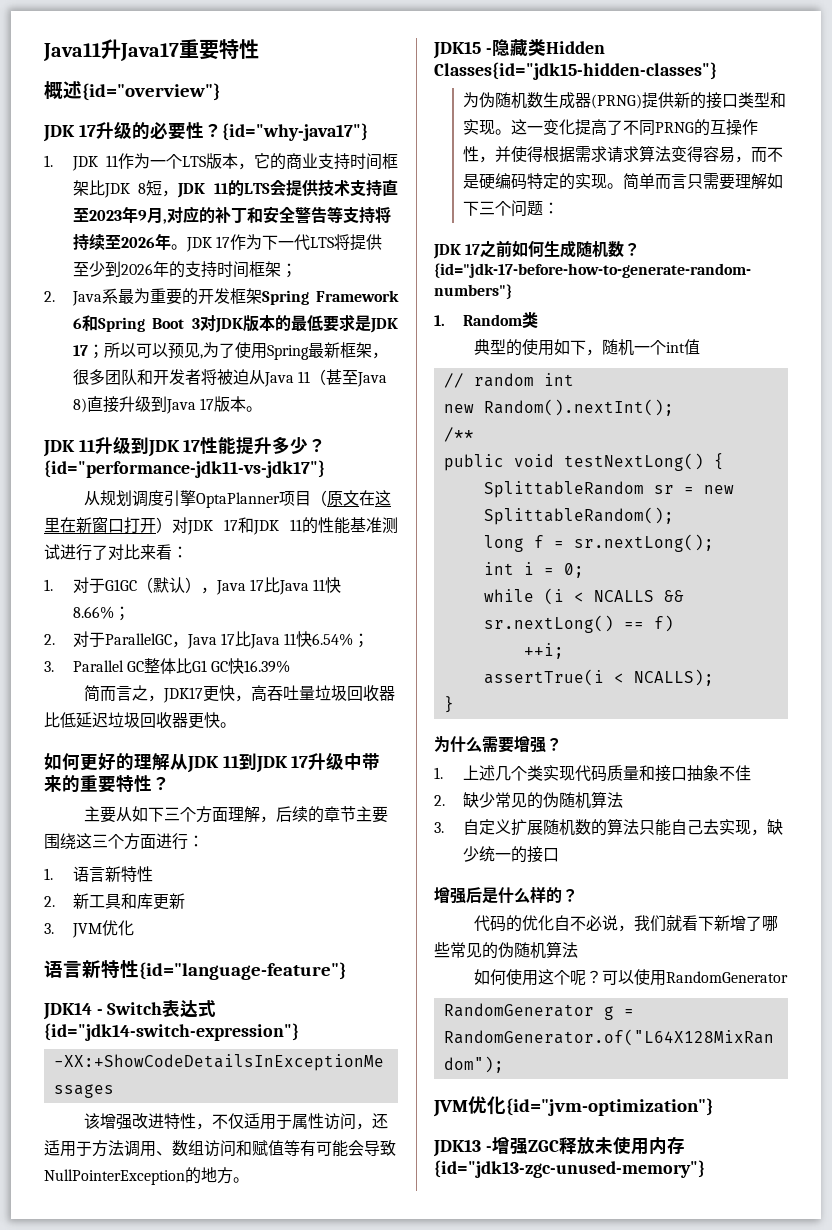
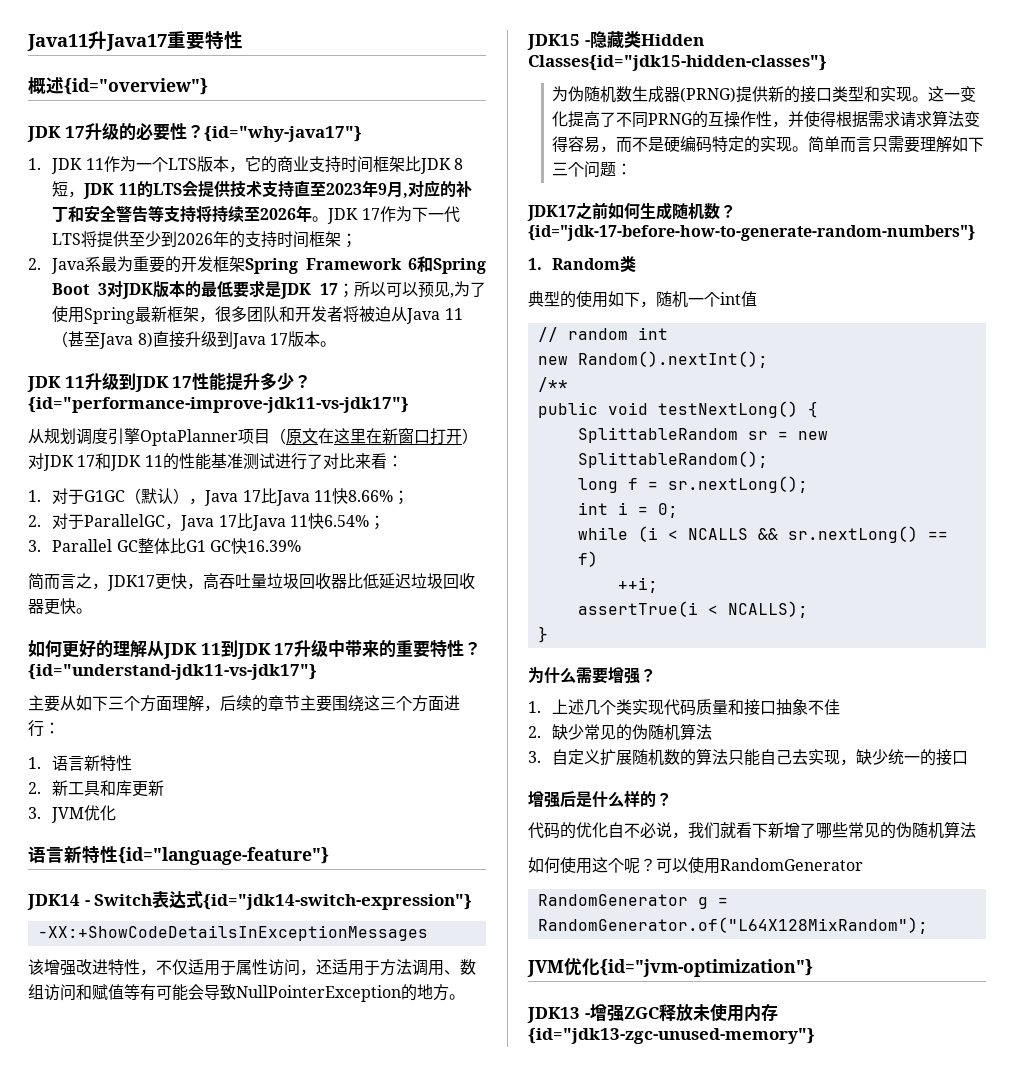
- {id="performance-jdk11-vs-jdk17"}
+ {id="performance-improve-jdk11-vs-jdk17"}
+ {id="understand-jdk11-vs-jdk17"}
- JDK 17之前如何生成随机数？
+ JDK17之前如何生成随机数？

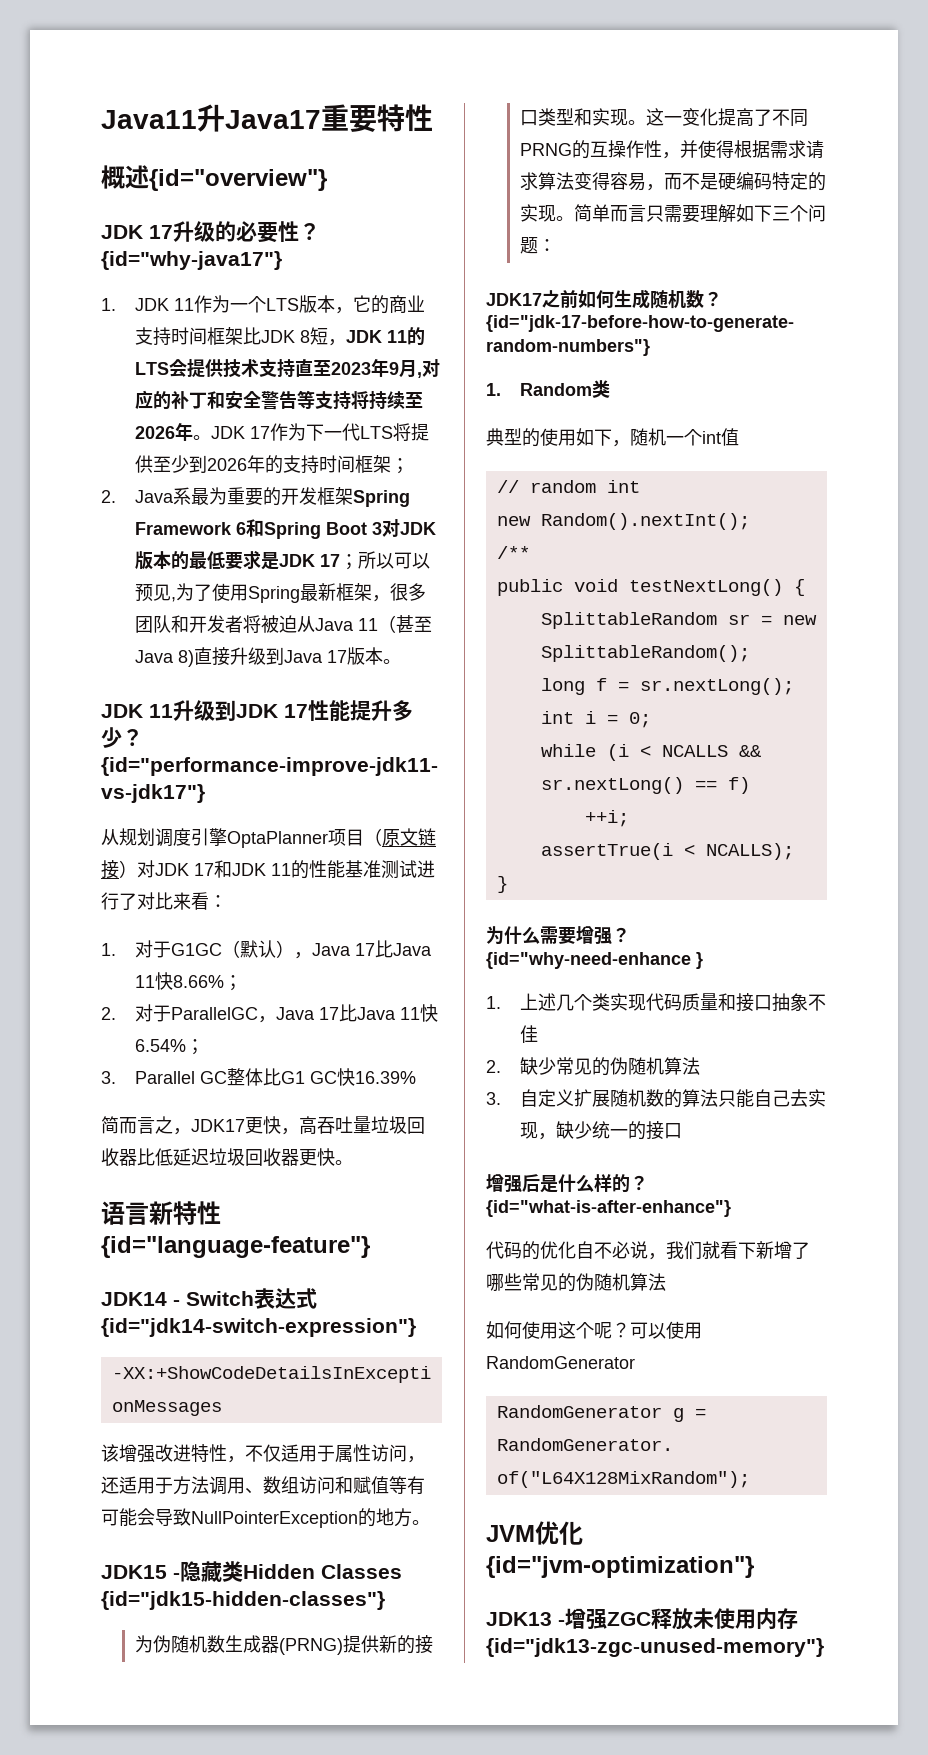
- 从规划调度引擎OptaPlanner项目（原文在这里在新窗口打开）对JDK 17和JDK 11的性能基准测试进行了对比来看：
+ 从规划调度引擎OptaPlanner项目（原文链接）对JDK 17和JDK 11的性能基准测试进行了对比来看：
- 如何更好的理解从JDK 11到JDK 17升级中带来的重要特性？{id="understand-jdk11-vs-jdk17"}
- 主要从如下三个方面理解，后续的章节主要围绕这三个方面进行：
- 1.语言新特性
- 2.新工具和库更新
- 3. JVM优化
- JDK15 -隐藏类Hidden Classes{id="jdk15-hidden-classes"}
+ JDK15 -隐藏类Hidden Classes {id="jdk15-hidden-classes"}
+ {id="why-need-enhance }
+ {id="what-is-after-enhance"}

